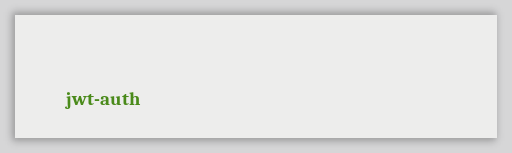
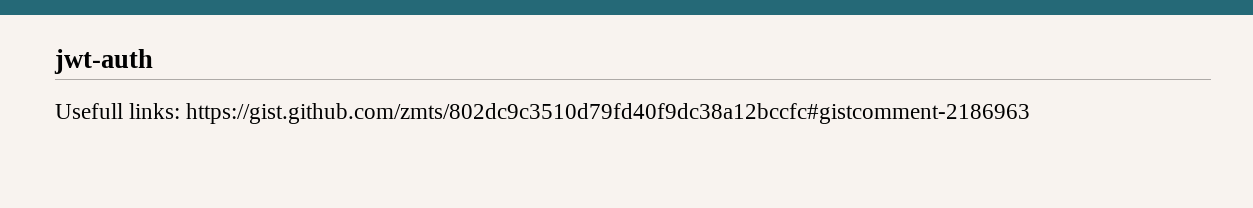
+ Usefull links: https://gist.github.com/zmts/802dc9c3510d79fd40f9dc38a12bccfc#gistcomment-2186963

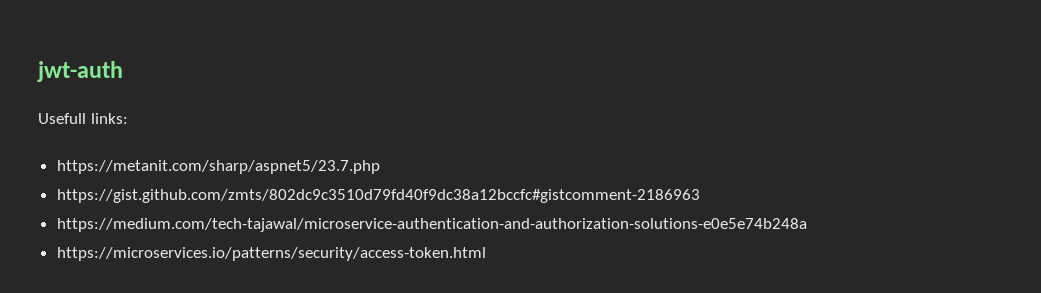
- Usefull links: https://gist.github.com/zmts/802dc9c3510d79fd40f9dc38a12bccfc#gistcomment-2186963
+ Usefull links:
+ https://metanit.com/sharp/aspnet5/23.7.php
+ https://gist.github.com/zmts/802dc9c3510d79fd40f9dc38a12bccfc#gistcomment-2186963
+ https://medium.com/tech-tajawal/microservice-authentication-and-authorization-solutions-e0e5e74b248a
+ https://microservices.io/patterns/security/access-token.html

